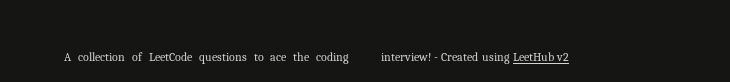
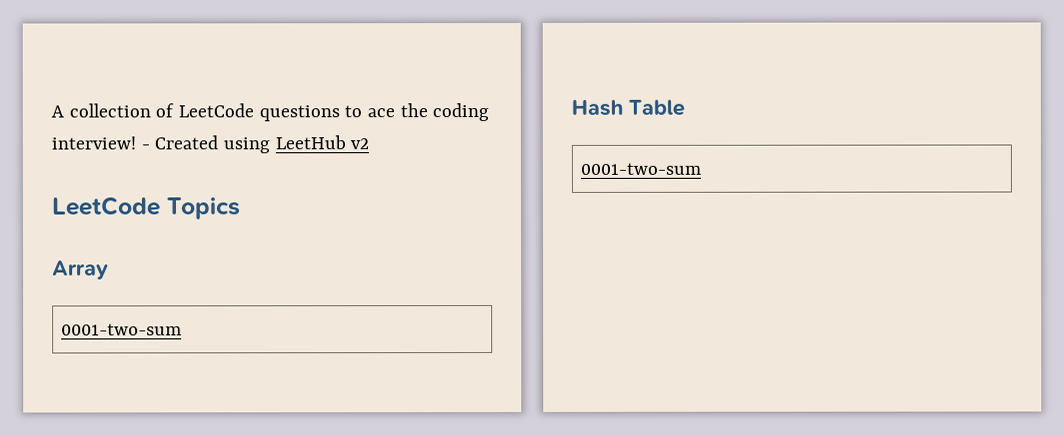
+ LeetCode Topics
+ Array
+ 0001-two-sum
+ Hash Table
+ 0001-two-sum

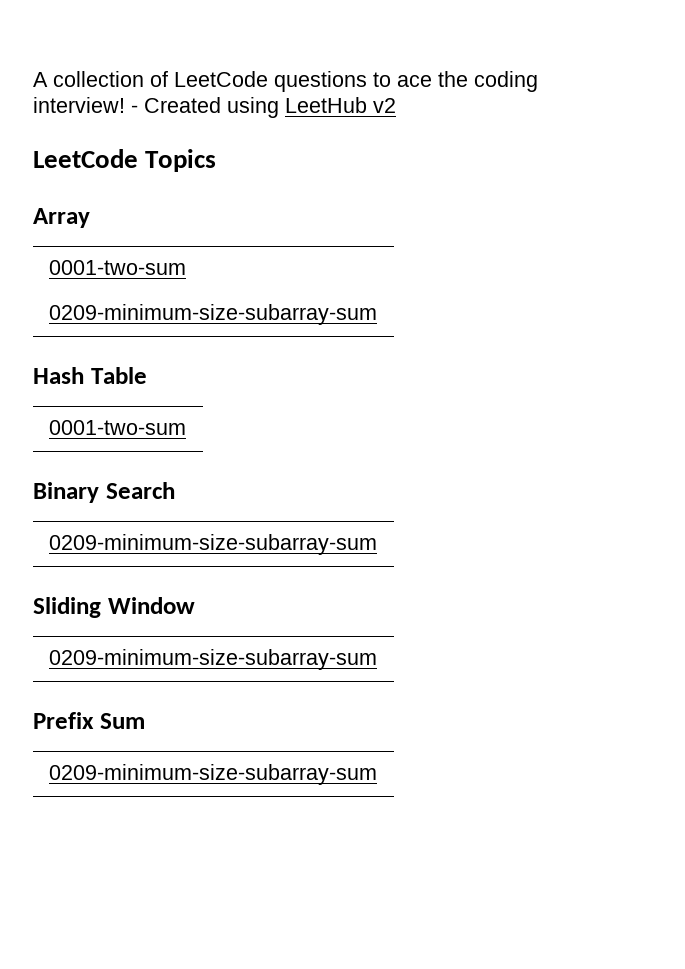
  Array
  0001-two-sum
+ 0209-minimum-size-subarray-sum
+ Binary Search
+ 0209-minimum-size-subarray-sum
+ Sliding Window
+ 0209-minimum-size-subarray-sum
+ Prefix Sum
+ 0209-minimum-size-subarray-sum

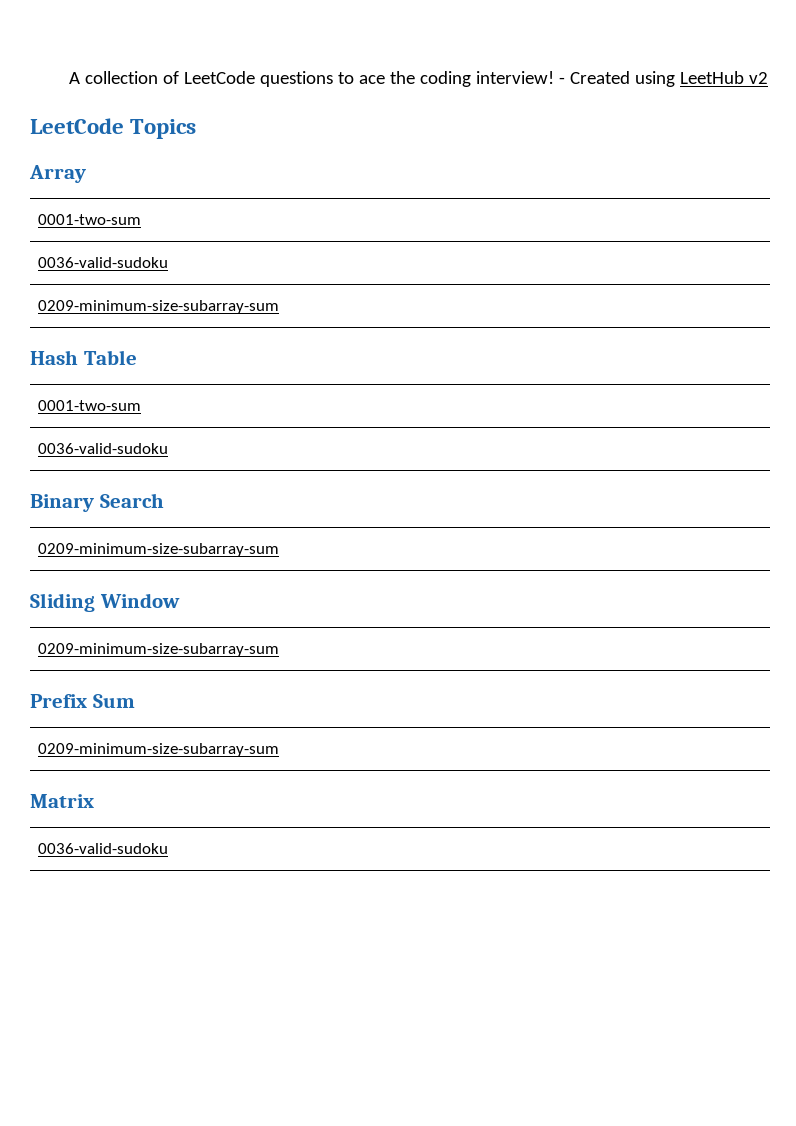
  Array
  0001-two-sum
+ 0036-valid-sudoku
  Hash Table
  0001-two-sum
+ 0036-valid-sudoku
+ Matrix
+ 0036-valid-sudoku

